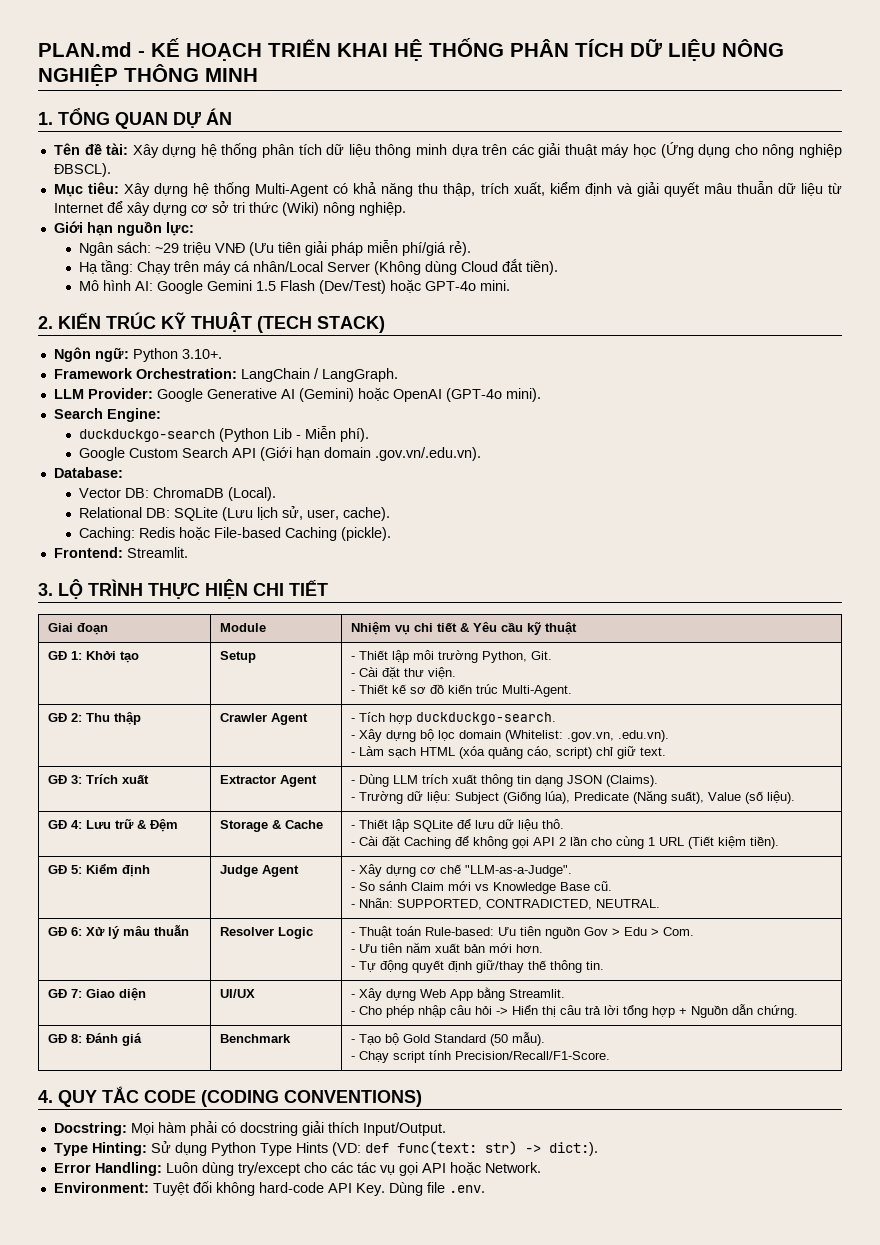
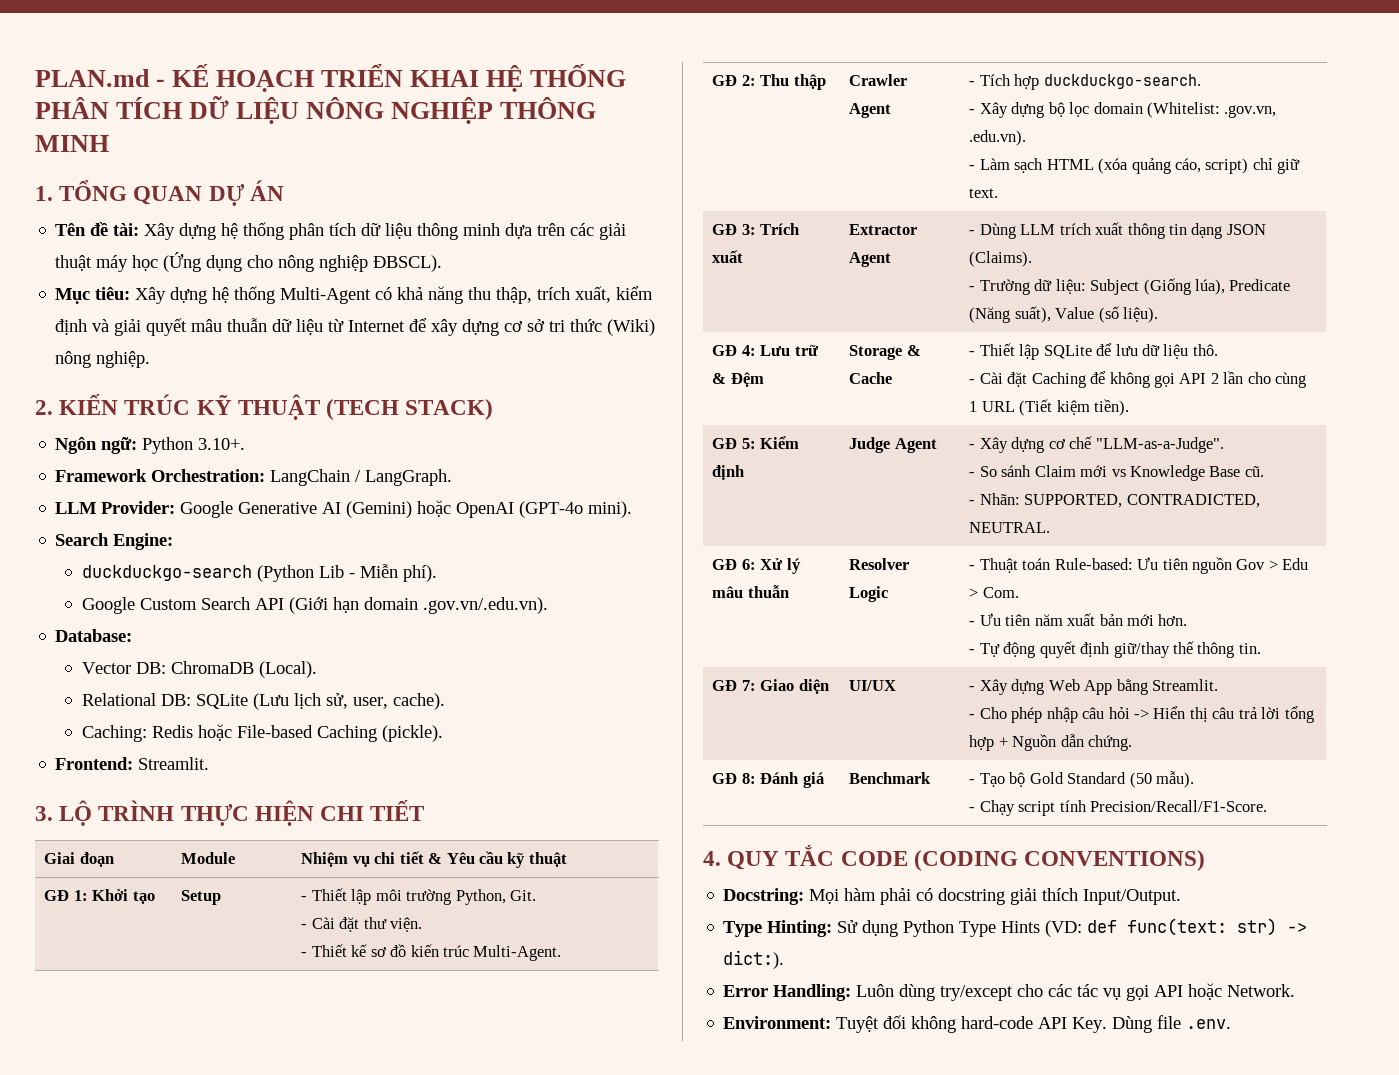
- Giới hạn nguồn lực:
- Ngân sách: ~29 triệu VNĐ (Ưu tiên giải pháp miễn phí/giá rẻ).
- Hạ tầng: Chạy trên máy cá nhân/Local Server (Không dùng Cloud đắt tiền).
- Mô hình AI: Google Gemini 1.5 Flash (Dev/Test) hoặc GPT-4o mini.

